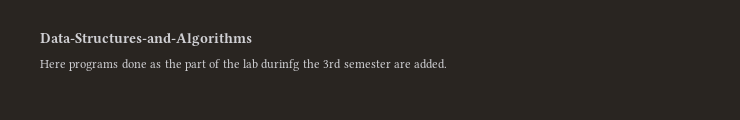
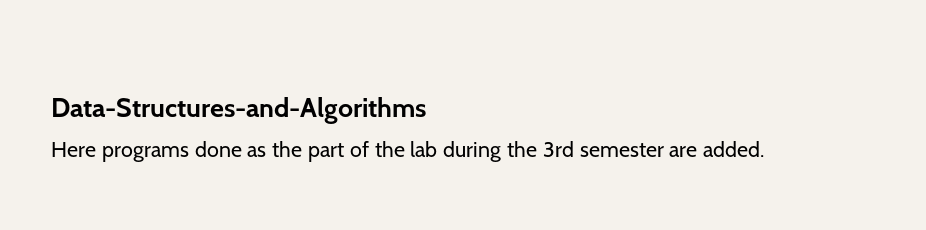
- Here programs done as the part of the lab durinfg the 3rd semester are added.
+ Here programs done as the part of the lab during the 3rd semester are added.

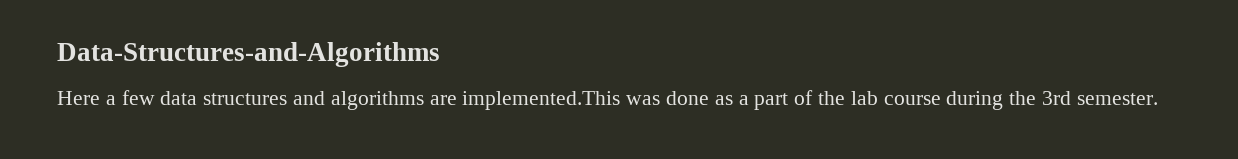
- Here programs done as the part of the lab during the 3rd semester are added.
+ Here a few data structures and algorithms are implemented.This was done as a part of the lab course during the 3rd semester.

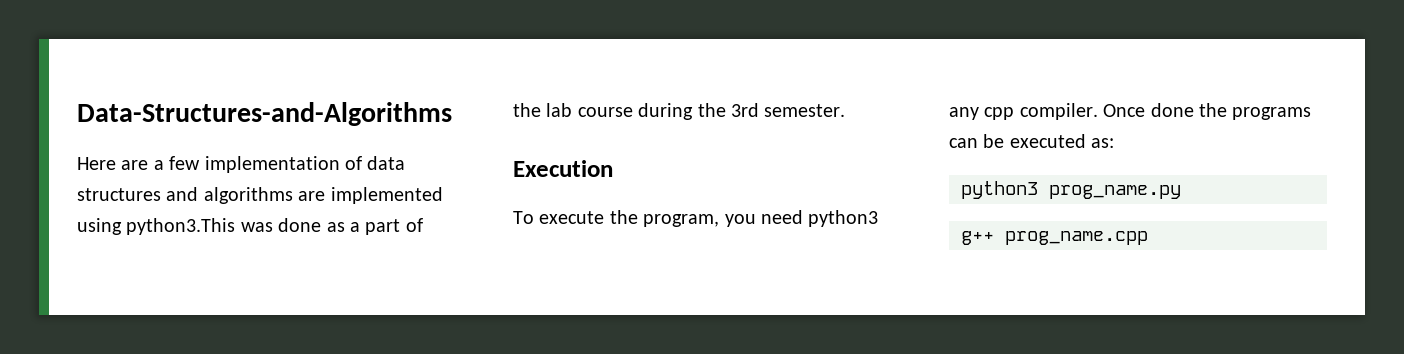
- Here a few data structures and algorithms are implemented.This was done as a part of the lab course during the 3rd semester.
+ Here are a few implementation of data structures and algorithms are implemented using python3.This was done as a part of the lab course during the 3rd semester.
+ Execution
+ To execute the program, you need python3 any cpp compiler. Once done the programs can be executed as:
+ python3 prog_name.py
+ g++ prog_name.cpp

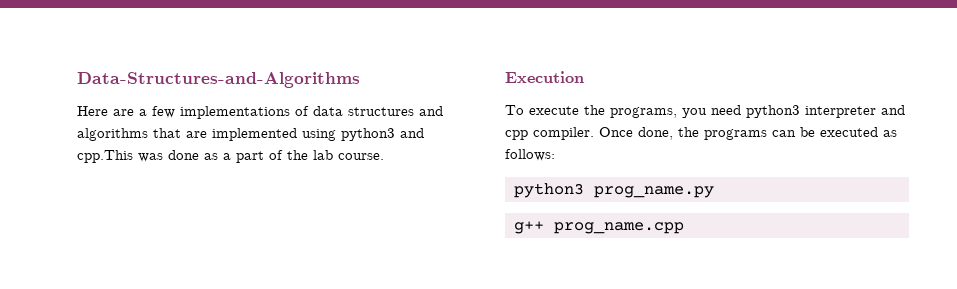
- Here are a few implementation of data structures and algorithms are implemented using python3.This was done as a part of the lab course during the 3rd semester.
+ Here are a few implementations of data structures and algorithms that are implemented using python3 and cpp.This was done as a part of the lab course.
- To execute the program, you need python3 any cpp compiler.
+ To execute the programs, you need python3 interpreter and cpp compiler.
- Once done the programs can be executed as:
+ Once done, the programs can be executed as follows:

